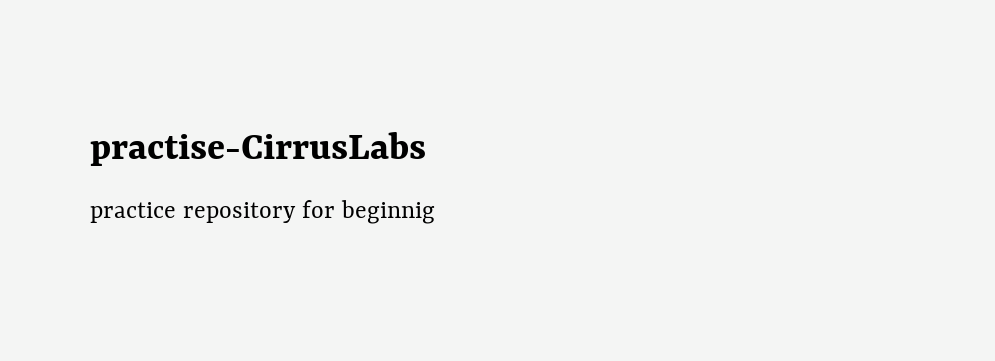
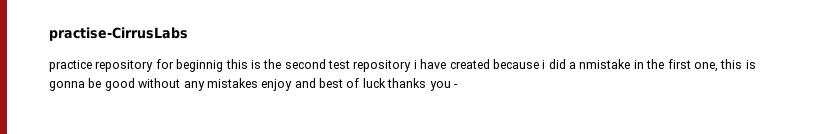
- practice repository for beginnig
+ practice repository for beginnig this is the second test repository i have created because i did a nmistake in the first one, this is gonna be good without any mistakes enjoy and best of luck thanks you -

